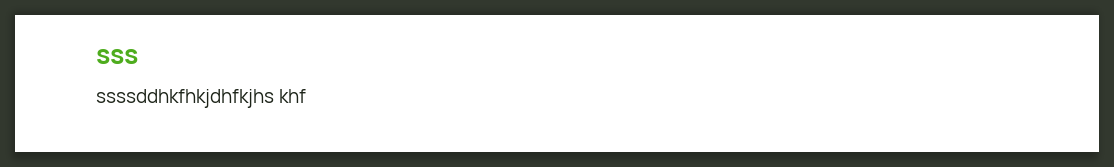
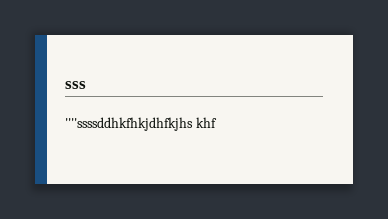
- ssssddhkfhkjdhfkjhs khf
+ ''''ssssddhkfhkjdhfkjhs khf

